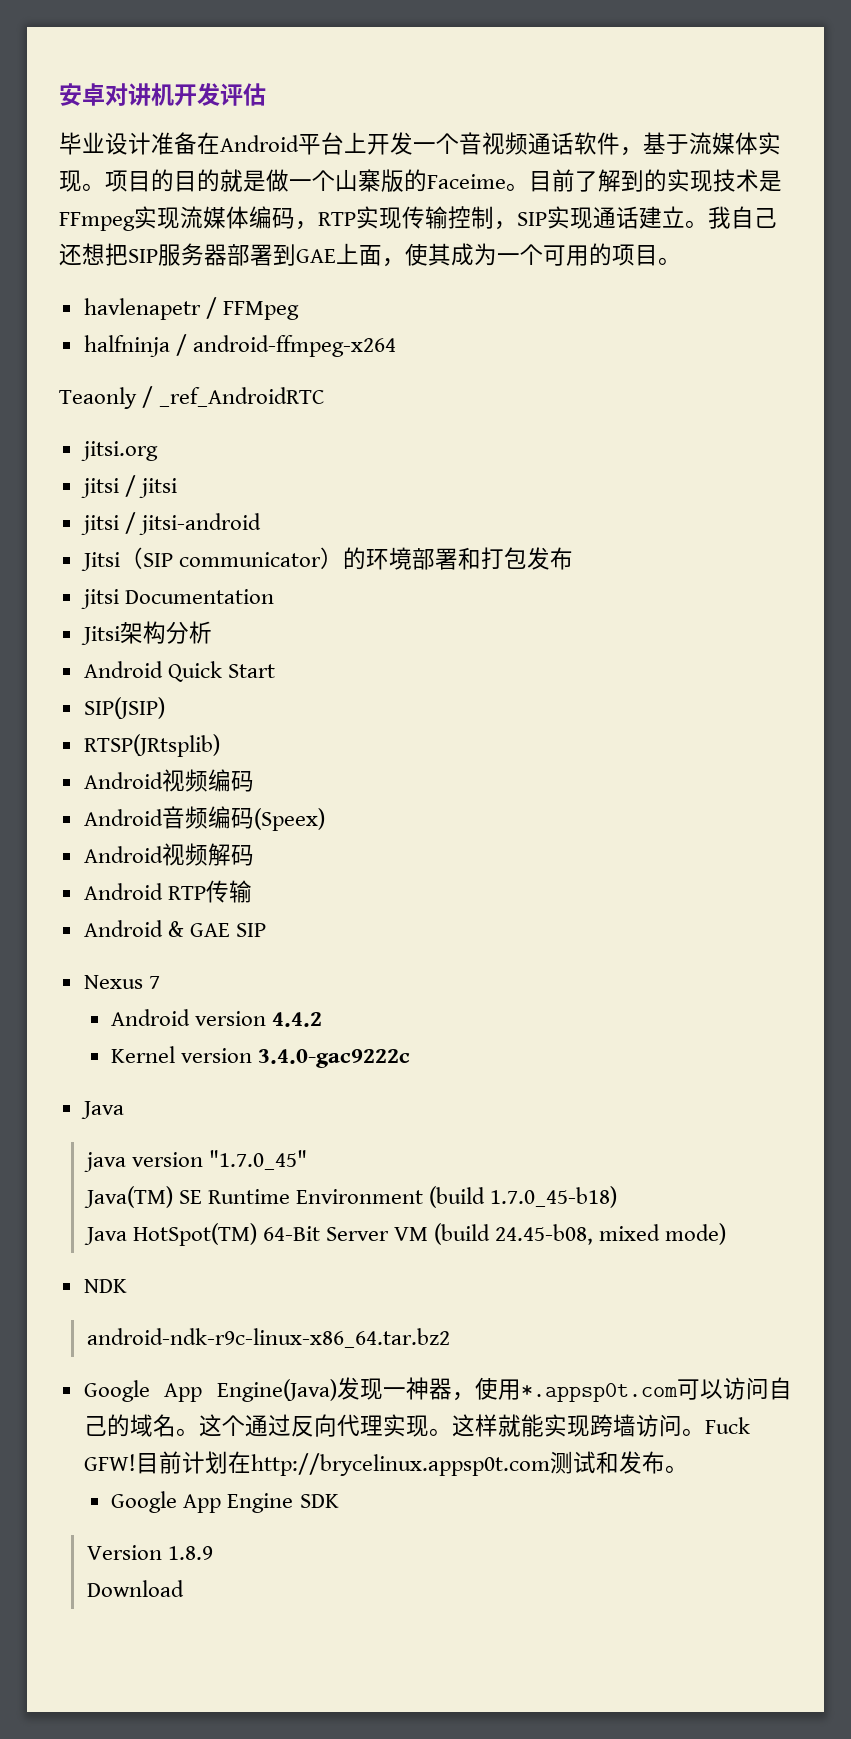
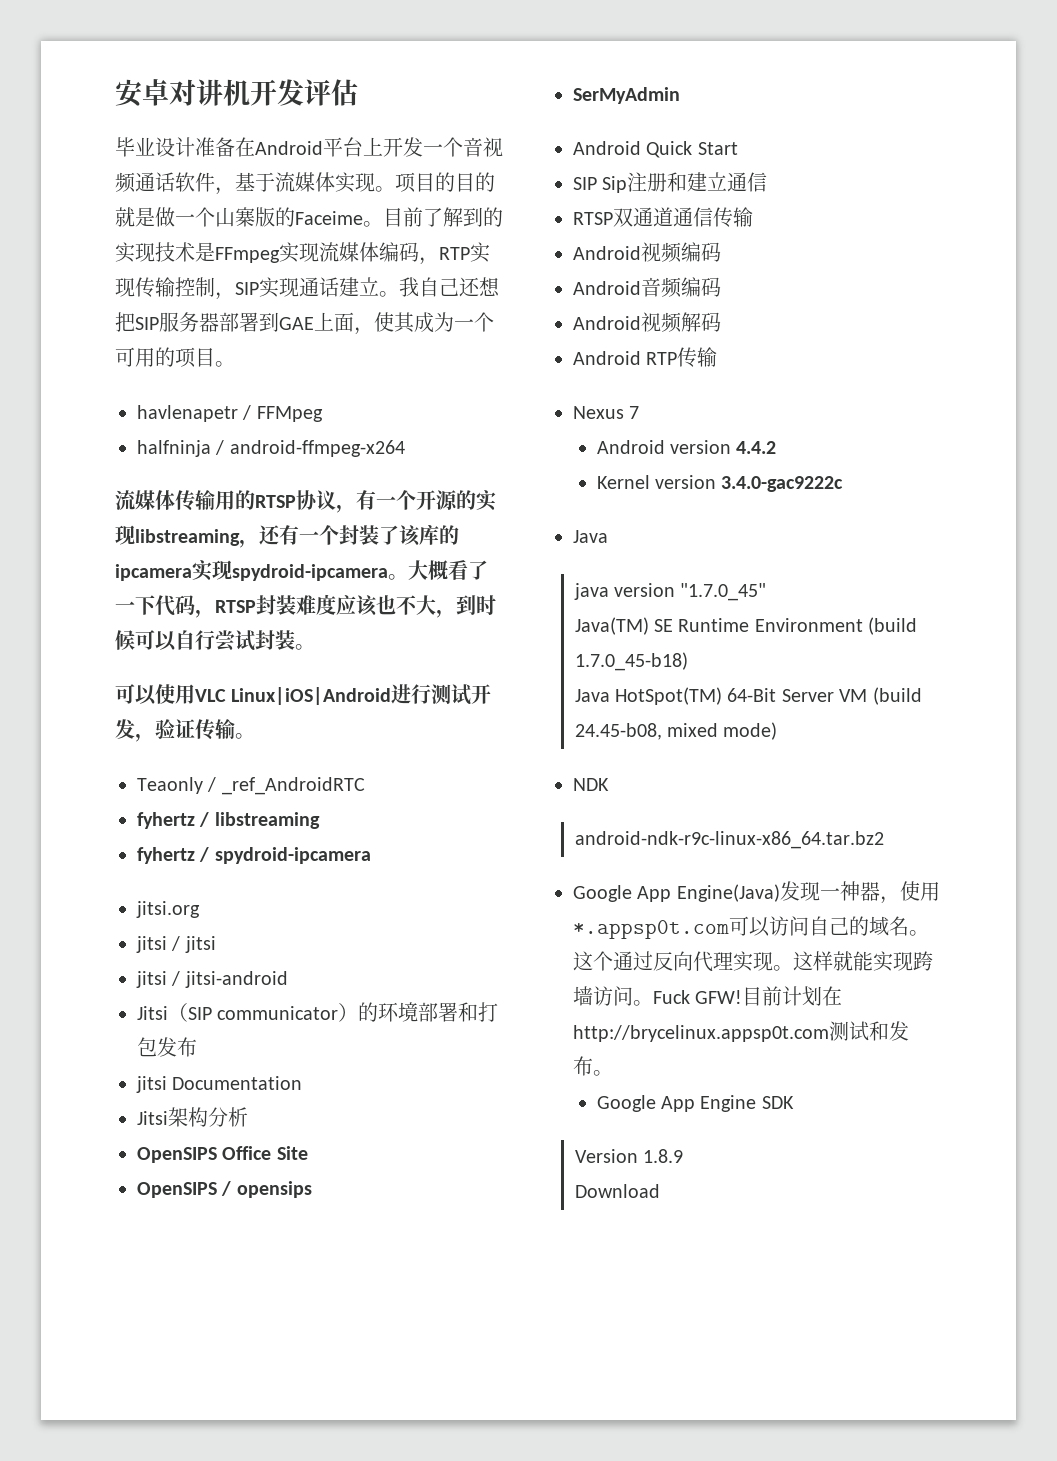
+ 流媒体传输用的RTSP协议，有一个开源的实现libstreaming，还有一个封装了该库的ipcamera实现spydroid-ipcamera。大概看了一下代码，RTSP封装难度应该也不大，到时候可以自行尝试封装。
+ 可以使用VLC Linux|iOS|Android进行测试开发，验证传输。
  Teaonly / _ref_AndroidRTC
+ fyhertz / libstreaming
+ fyhertz / spydroid-ipcamera
+ OpenSIPS Office Site
+ OpenSIPS / opensips
+ SerMyAdmin
  Android Quick Start
- SIP(JSIP)
- RTSP(JRtsplib)
+ SIP Sip注册和建立通信
+ RTSP双通道通信传输
- Android音频编码(Speex)
+ Android音频编码
- Android & GAE SIP

